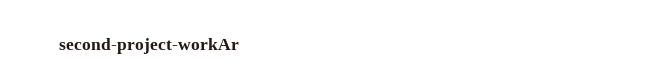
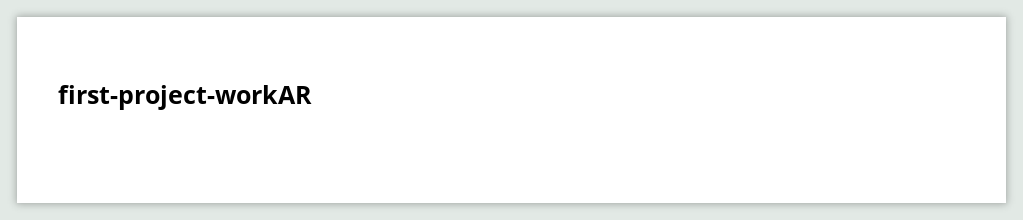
- second-project-workAr
+ first-project-workAR

